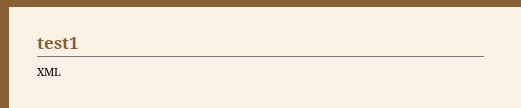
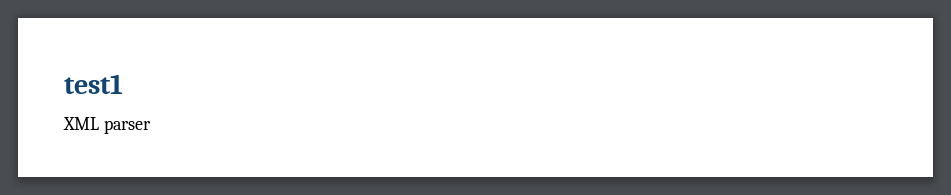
- XML
+ XML parser

